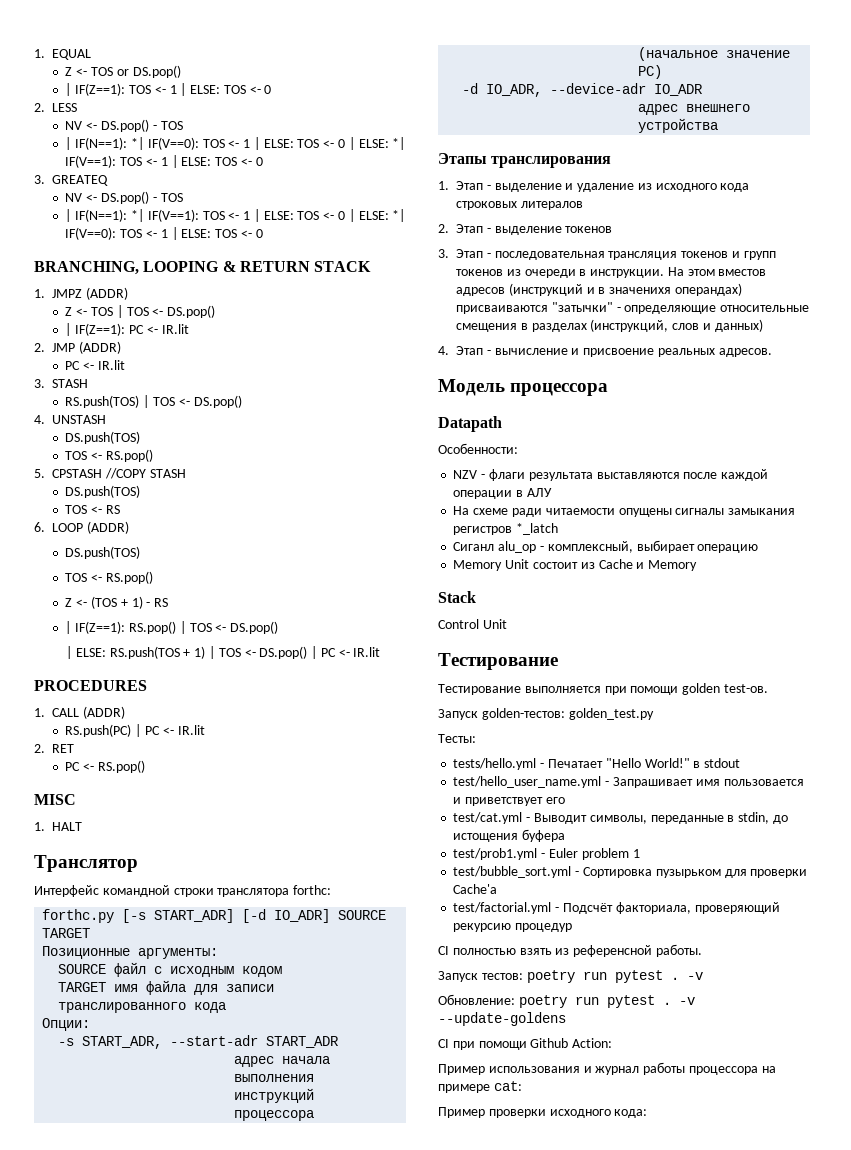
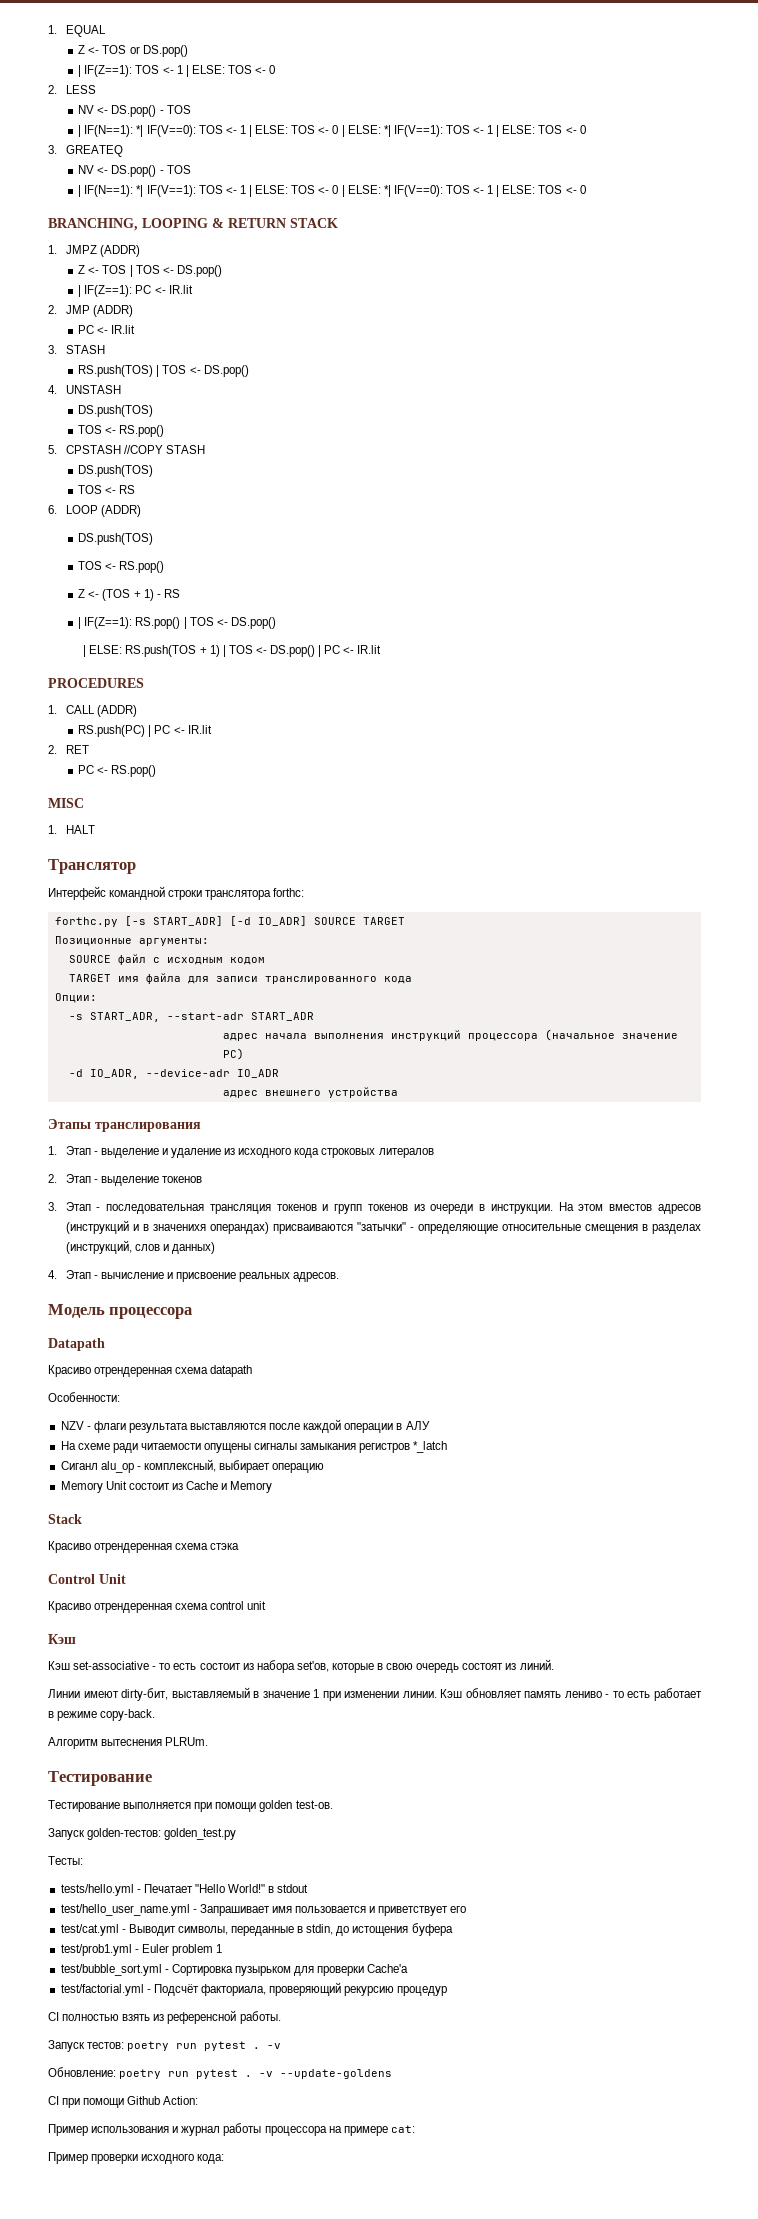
+ Красиво отрендеренная схема datapath
+ Красиво отрендеренная схема стэка
  Control Unit
+ Красиво отрендеренная схема control unit
+ Кэш
+ Кэш set-associative - то есть состоит из набора set'ов, которые в свою очередь состоят из линий.
+ Линии имеют dirty-бит, выставляемый в значение 1 при изменении линии. Кэш обновляет память лениво - то есть работает в режиме copy-back.
+ Алгоритм вытеснения PLRUm.

